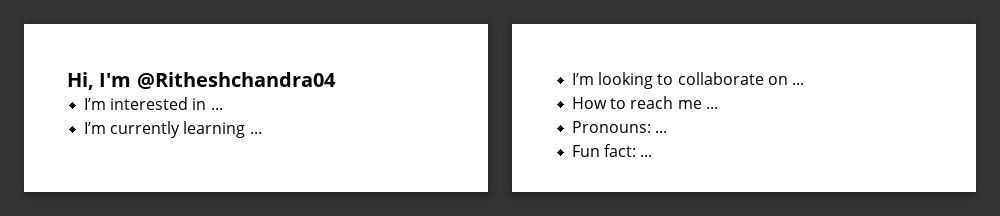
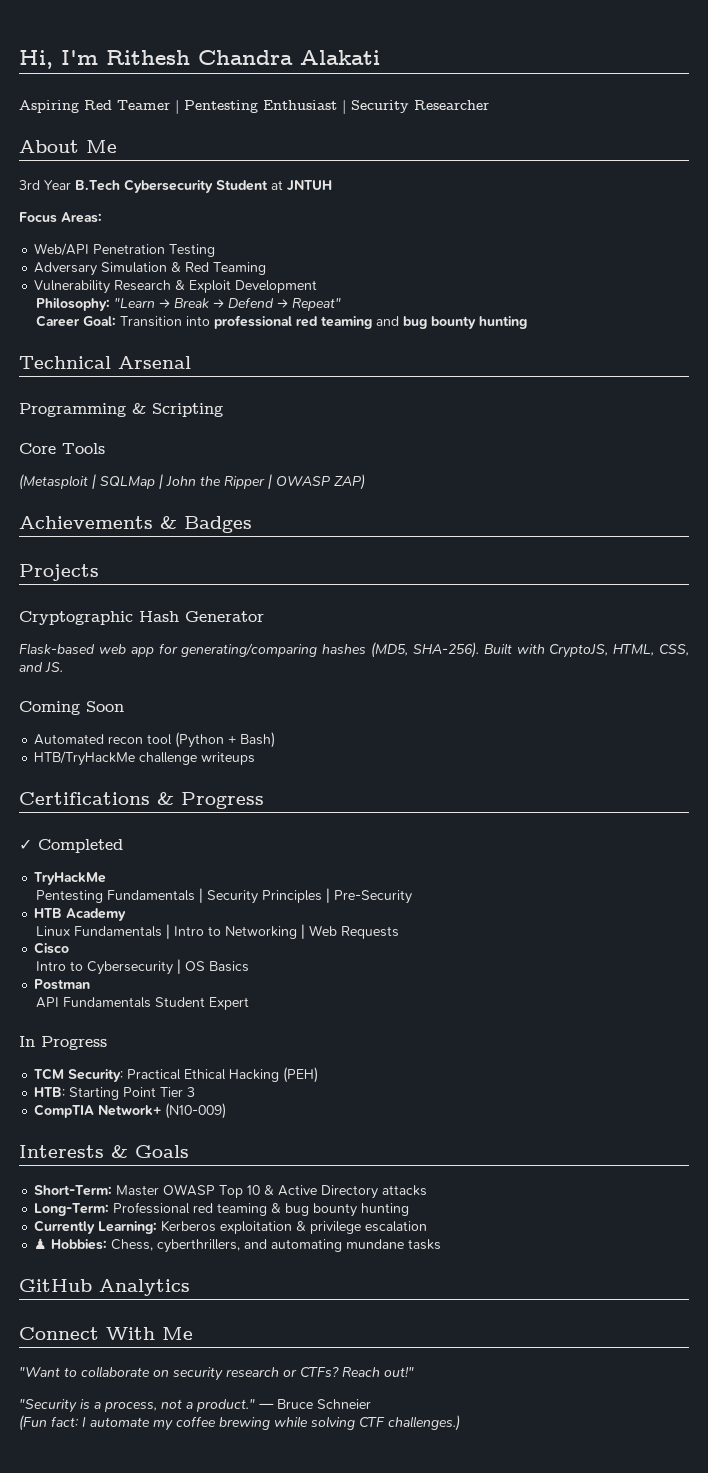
- Hi, I'm @Ritheshchandra04
- I’m interested in ...
- I’m currently learning ...
- I’m looking to collaborate on ...
- How to reach me ...
- Pronouns: ...
- Fun fact: ...
+ Hi, I'm Rithesh Chandra Alakati
+ Aspiring Red Teamer | Pentesting Enthusiast | Security Researcher
+ About Me
+ 3rd Year B.Tech Cybersecurity Student at JNTUH
+ Focus Areas:
+ Web/API Penetration Testing
+ Adversary Simulation & Red Teaming
+ Vulnerability Research & Exploit Development
+ Philosophy: "Learn → Break → Defend → Repeat"
+ Career Goal: Transition into professional red teaming and bug bounty hunting
+ Technical Arsenal
+ Programming & Scripting
+ Core Tools
+ (Metasploit | SQLMap | John the Ripper | OWASP ZAP)
+ Achievements & Badges
+ Projects
+ Cryptographic Hash Generator
+ Flask-based web app for generating/comparing hashes (MD5, SHA-256). Built with CryptoJS, HTML, CSS, and JS.
+ Coming Soon
+ Automated recon tool (Python + Bash)
+ HTB/TryHackMe challenge writeups
+ Certifications & Progress
+ ✓ Completed
+ TryHackMe
+ Pentesting Fundamentals | Security Principles | Pre-Security
+ HTB Academy
+ Linux Fundamentals | Intro to Networking | Web Requests
+ Cisco
+ Intro to Cybersecurity | OS Basics
+ Postman
+ API Fundamentals Student Expert
+ In Progress
+ TCM Security: Practical Ethical Hacking (PEH)
+ HTB: Starting Point Tier 3
+ CompTIA Network+ (N10-009)
+ Interests & Goals
+ Short-Term: Master OWASP Top 10 & Active Directory attacks
+ Long-Term: Professional red teaming & bug bounty hunting
+ Currently Learning: Kerberos exploitation & privilege escalation
+ ♟ Hobbies: Chess, cyberthrillers, and automating mundane tasks
+ GitHub Analytics
+ Connect With Me
+ "Want to collaborate on security research or CTFs? Reach out!"
+ "Security is a process, not a product." — Bruce Schneier
+ (Fun fact: I automate my coffee brewing while solving CTF challenges.)

